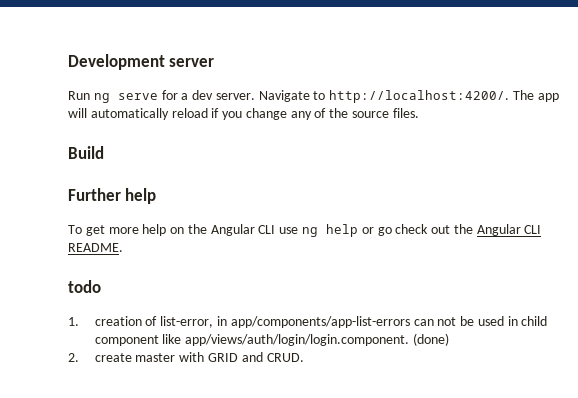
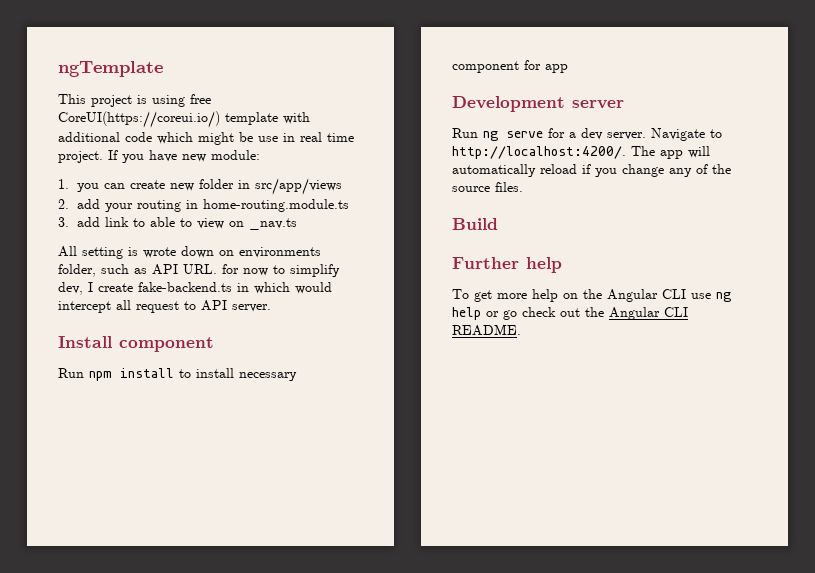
+ ngTemplate
+ This project is using free CoreUI(https://coreui.io/) template with additional code which might be use in real time project. If you have new module:
+ 1. you can create new folder in src/app/views
+ 2. add your routing in home-routing.module.ts
+ 3. add link to able to view on _nav.ts
+ All setting is wrote down on environments folder, such as API URL. for now to simplify dev, I create fake-backend.ts in which would intercept all request to API server.
+ Install component
+ Run npm install to install necessary component for app
- todo
- 1. creation of list-error, in app/components/app-list-errors can not be used in child component like app/views/auth/login/login.component. (done)
- 2. create master with GRID and CRUD.

